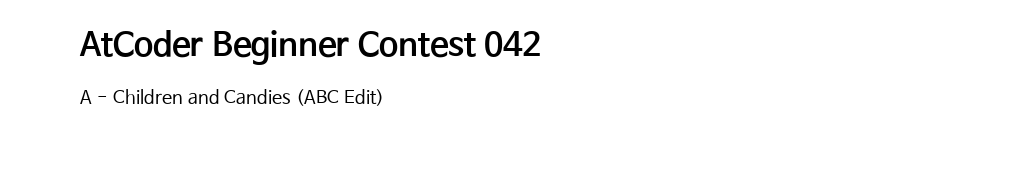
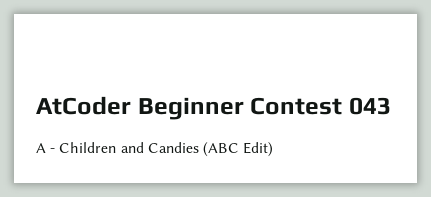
- AtCoder Beginner Contest 042
+ AtCoder Beginner Contest 043

